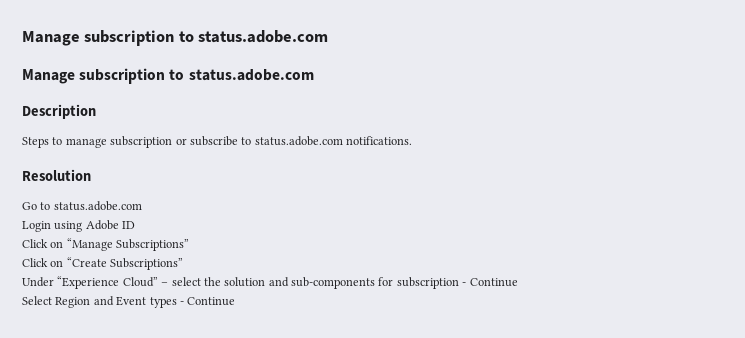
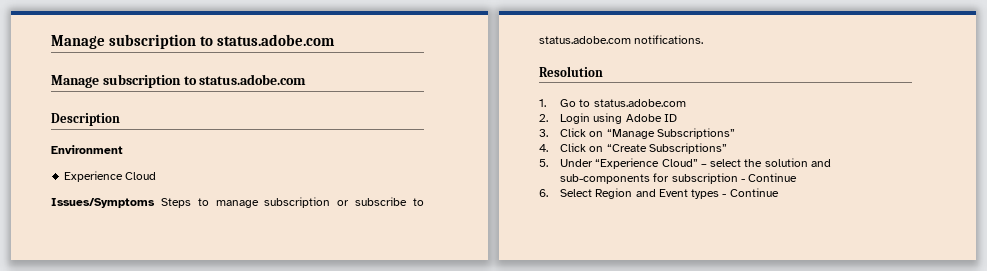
- Steps to manage subscription or subscribe to status.adobe.com notifications.
+ Environment
+ Experience Cloud
+ Issues/Symptoms Steps to manage subscription or subscribe to status.adobe.com notifications.
- Go to status.adobe.com
+ 1. Go to status.adobe.com
- Login using Adobe ID
+ 2. Login using Adobe ID
- Click on “Manage Subscriptions”
+ 3. Click on “Manage Subscriptions”
- Click on “Create Subscriptions”
+ 4. Click on “Create Subscriptions”
- Under “Experience Cloud” – select the solution and sub-components for subscription - Continue
+ 5. Under “Experience Cloud” – select the solution and sub-components for subscription - Continue
- Select Region and Event types - Continue
+ 6. Select Region and Event types - Continue

